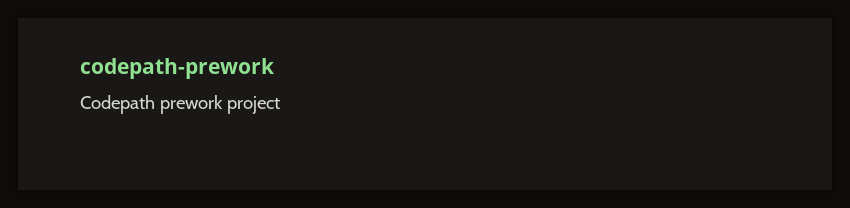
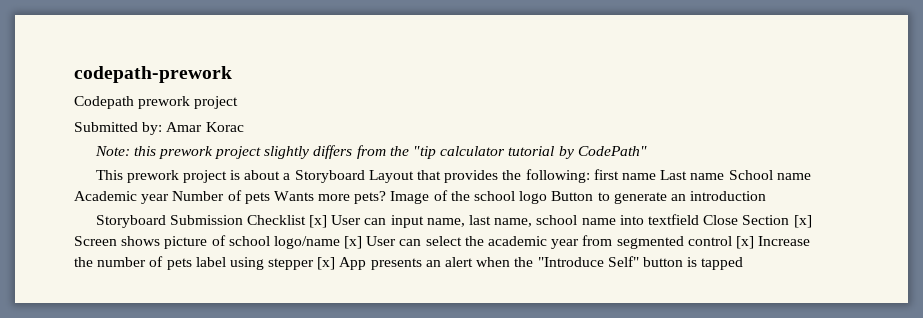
+ Submitted by: Amar Korac
+ Note: this prework project slightly differs from the "tip calculator tutorial by CodePath"
+ This prework project is about a Storyboard Layout that provides the following: first name Last name School name Academic year Number of pets Wants more pets? Image of the school logo Button to generate an introduction
+ Storyboard Submission Checklist [x] User can input name, last name, school name into textfield Close Section [x] Screen shows picture of school logo/name [x] User can select the academic year from segmented control [x] Increase the number of pets label using stepper [x] App presents an alert when the "Introduce Self" button is tapped

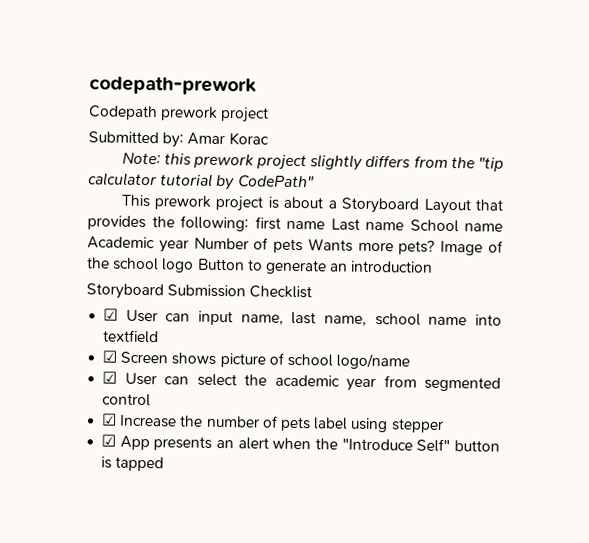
- Storyboard Submission Checklist [x] User can input name, last name, school name into textfield Close Section [x] Screen shows picture of school logo/name [x] User can select the academic year from segmented control [x] Increase the number of pets label using stepper [x] App presents an alert when the "Introduce Self" button is tapped
+ Storyboard Submission Checklist
+ ☑ User can input name, last name, school name into textfield
+ ☑ Screen shows picture of school logo/name
+ ☑ User can select the academic year from segmented control
+ ☑ Increase the number of pets label using stepper
+ ☑ App presents an alert when the "Introduce Self" button is tapped

